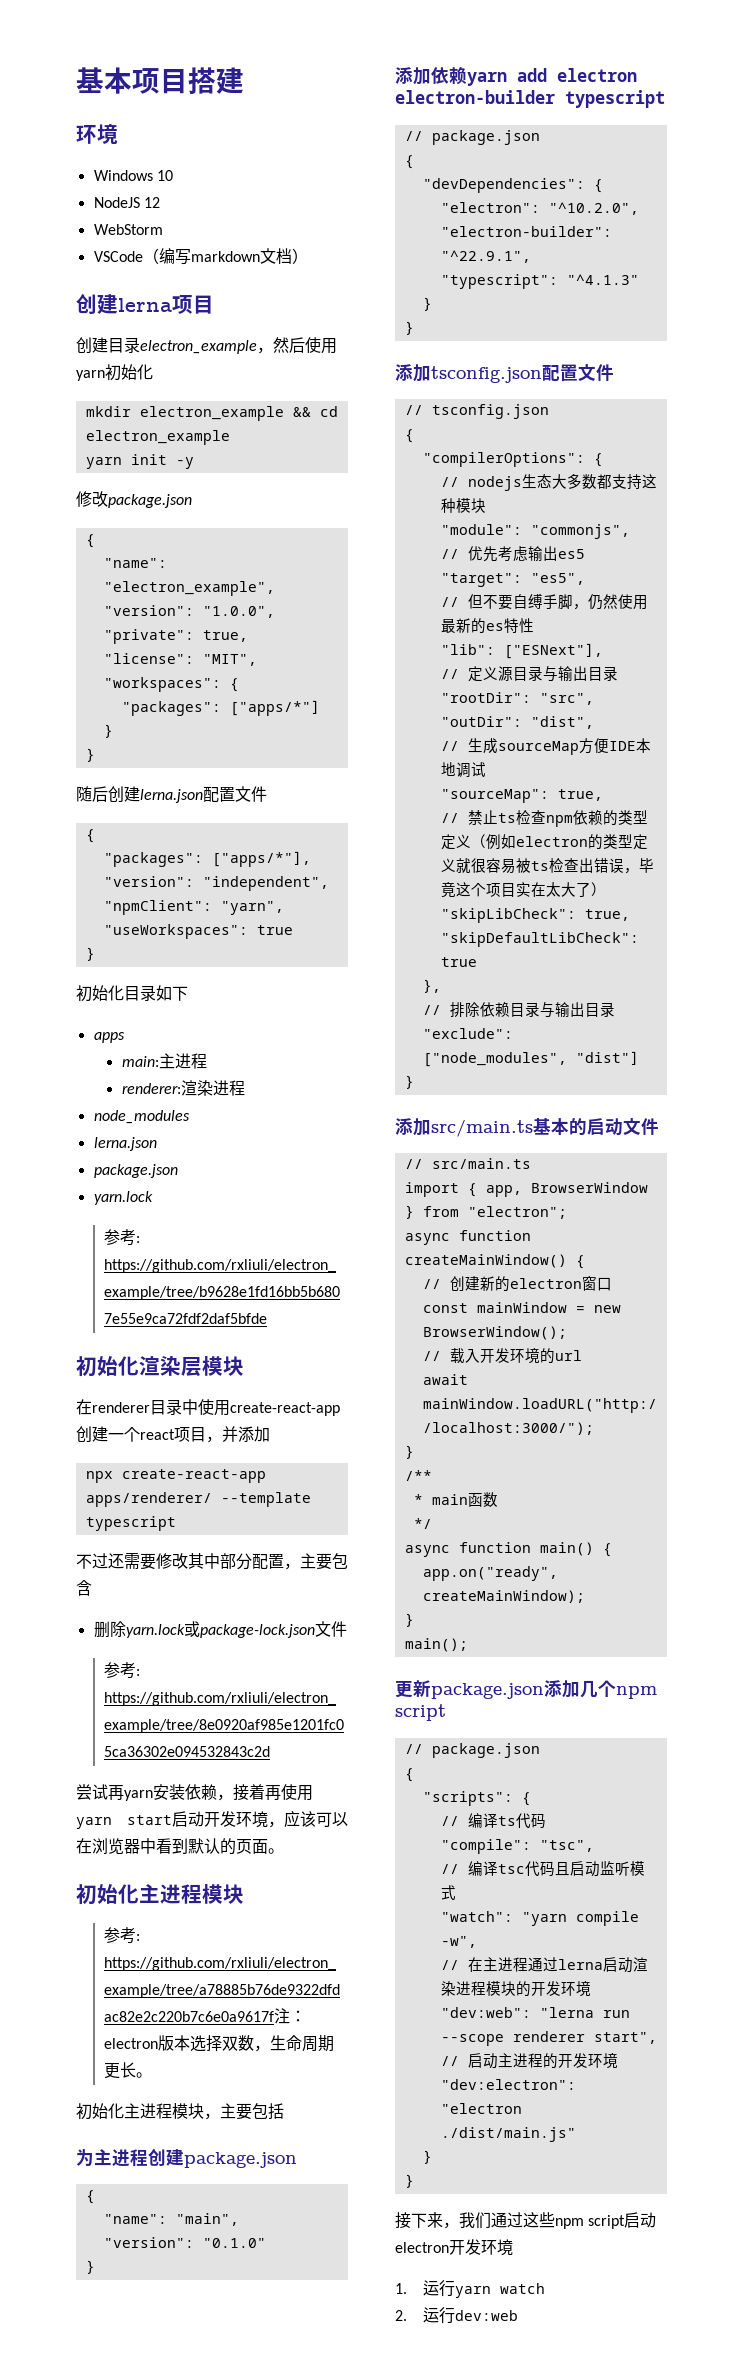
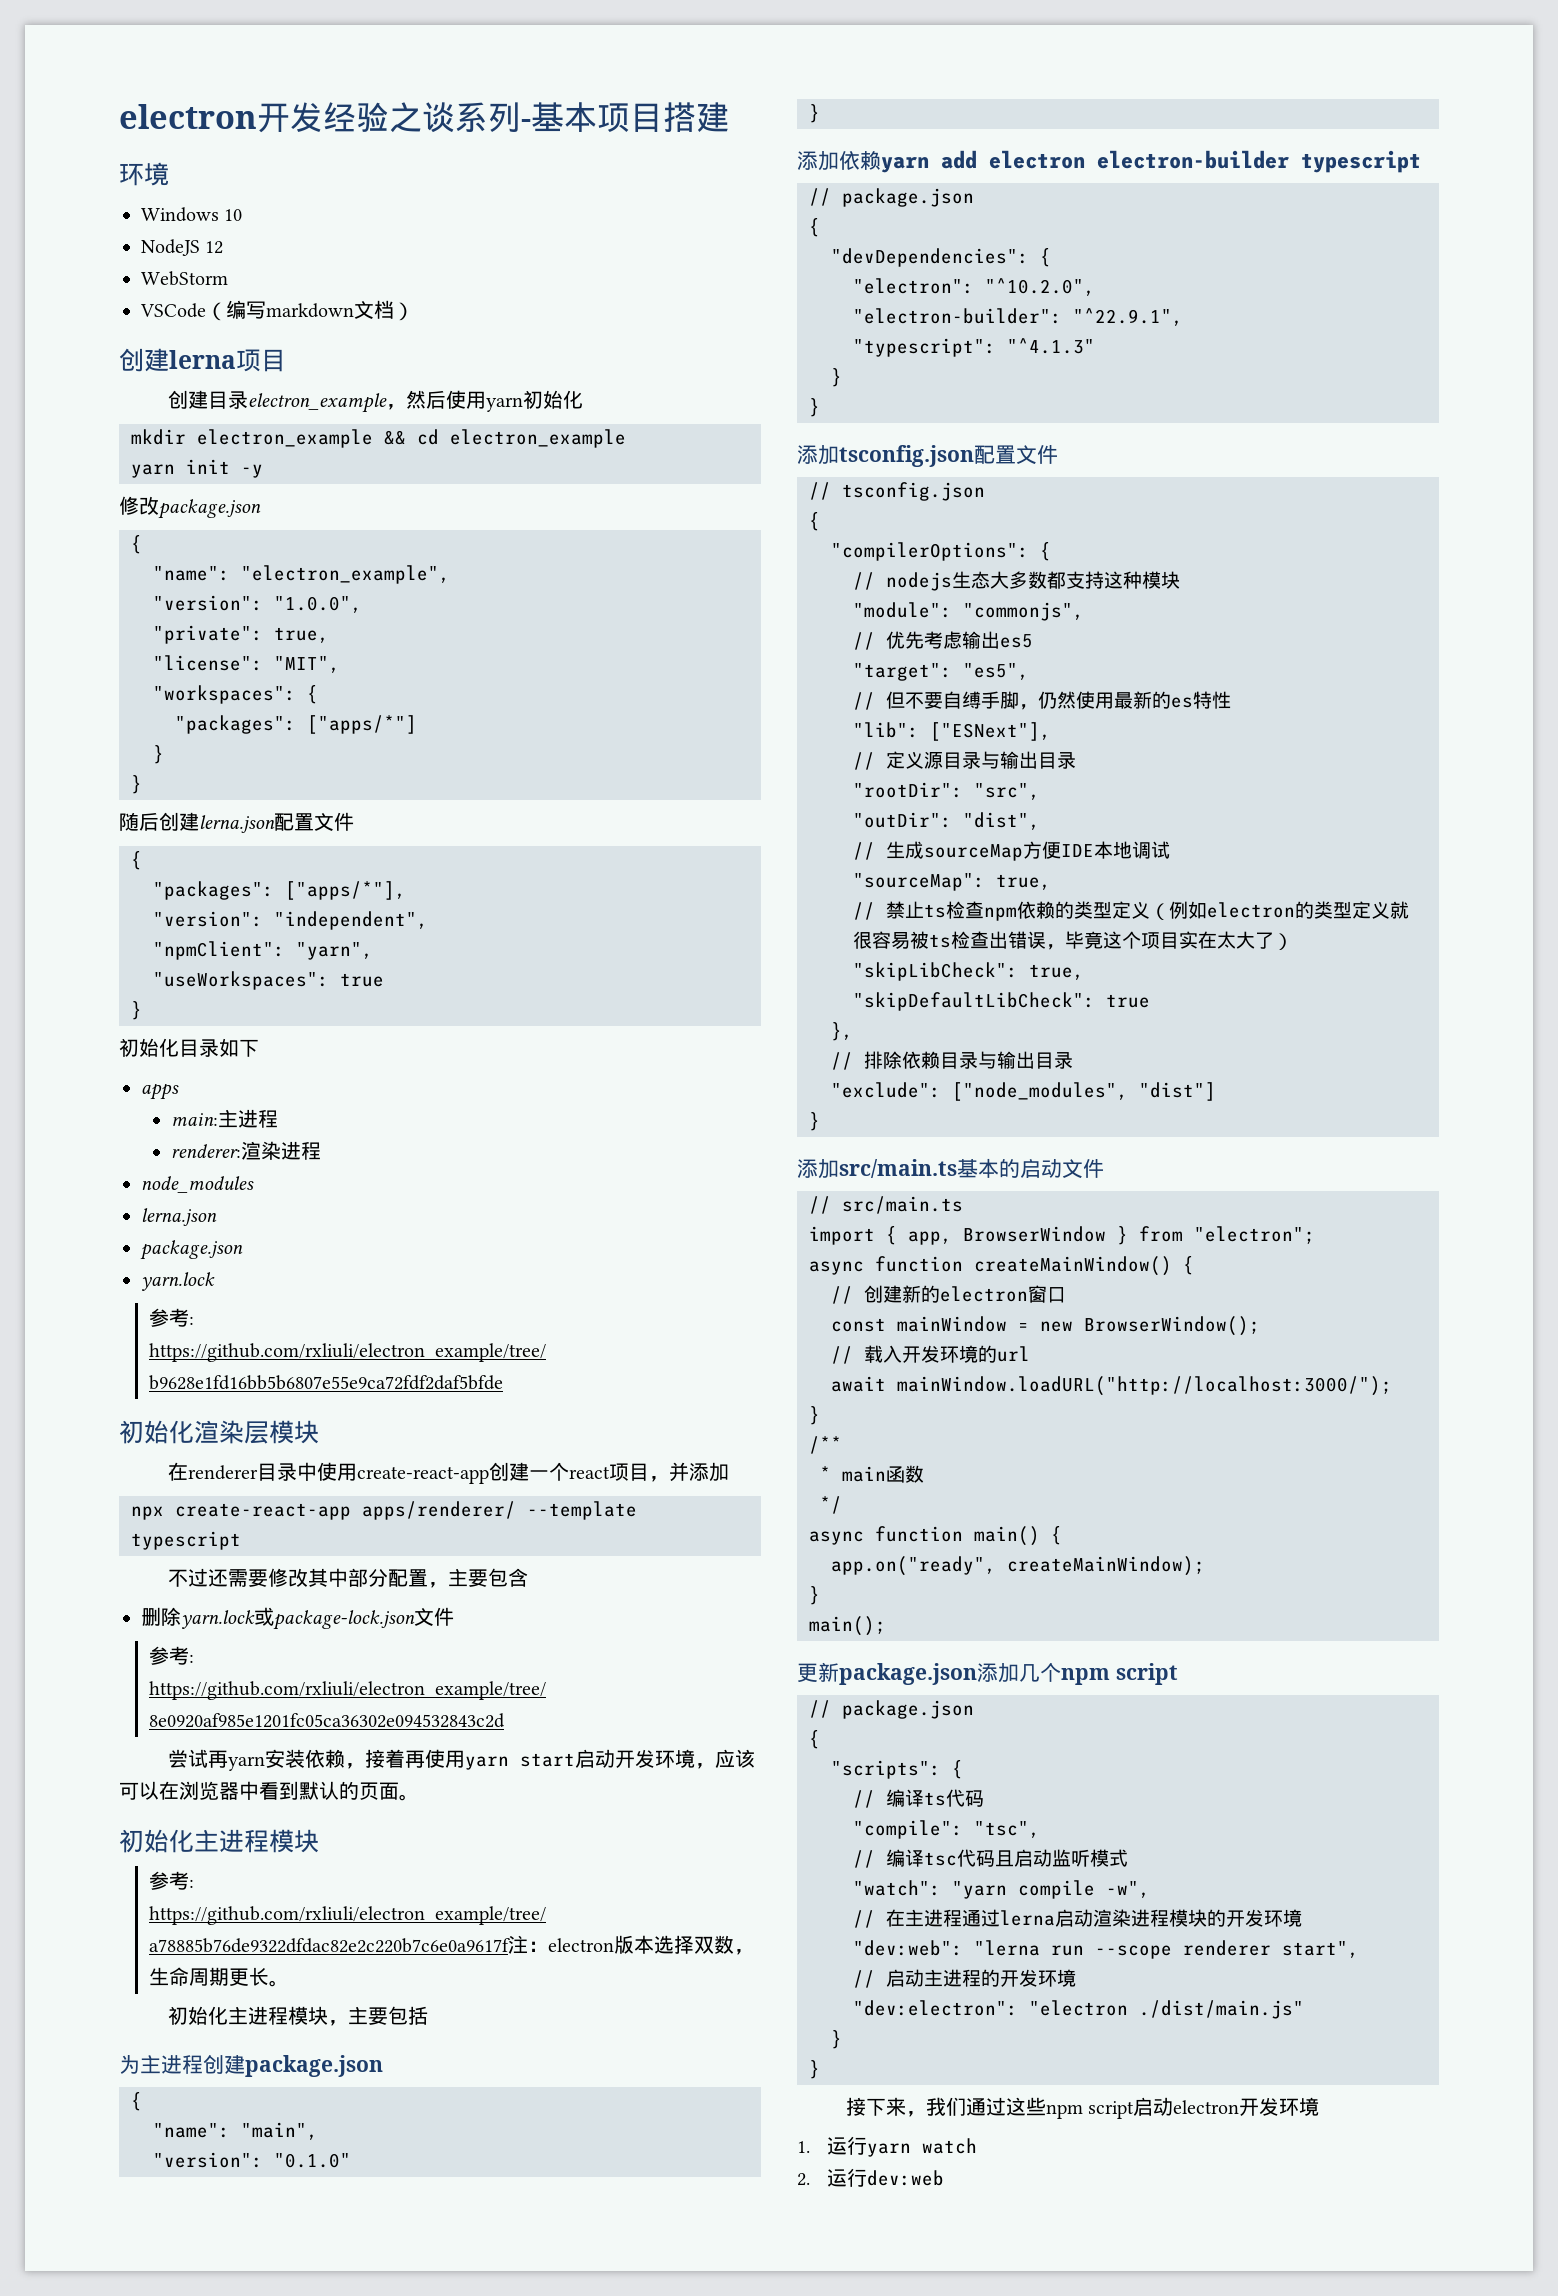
- 基本项目搭建
+ electron开发经验之谈系列-基本项目搭建

